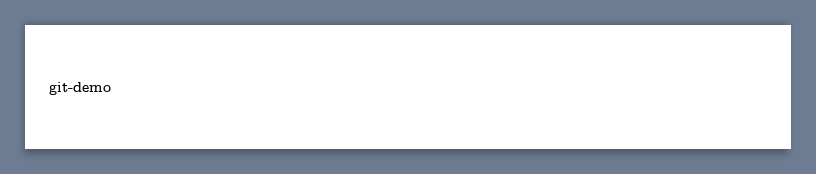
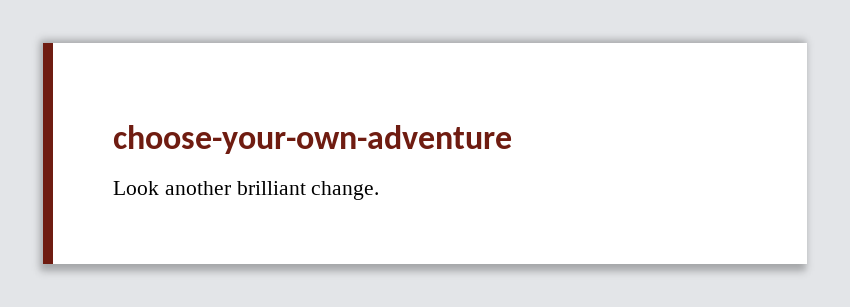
- git-demo
+ choose-your-own-adventure
+ Look another brilliant change.

